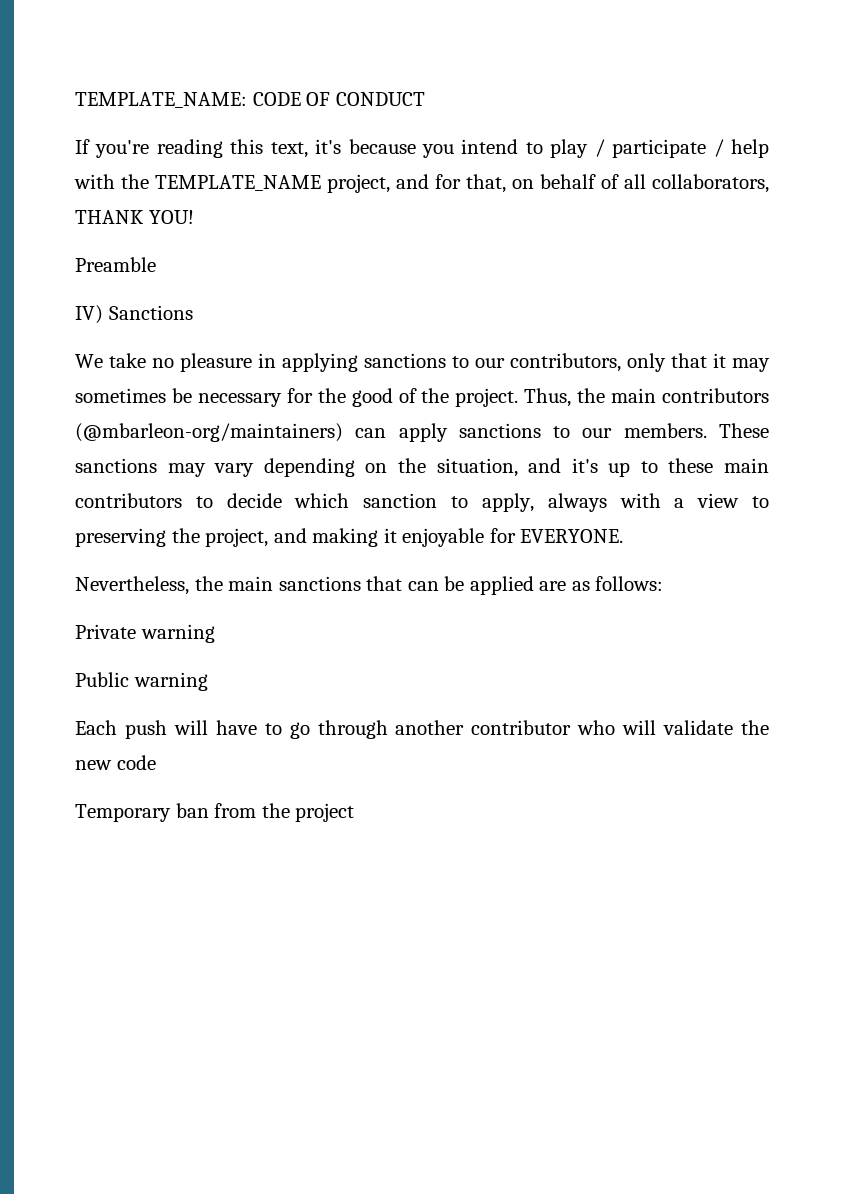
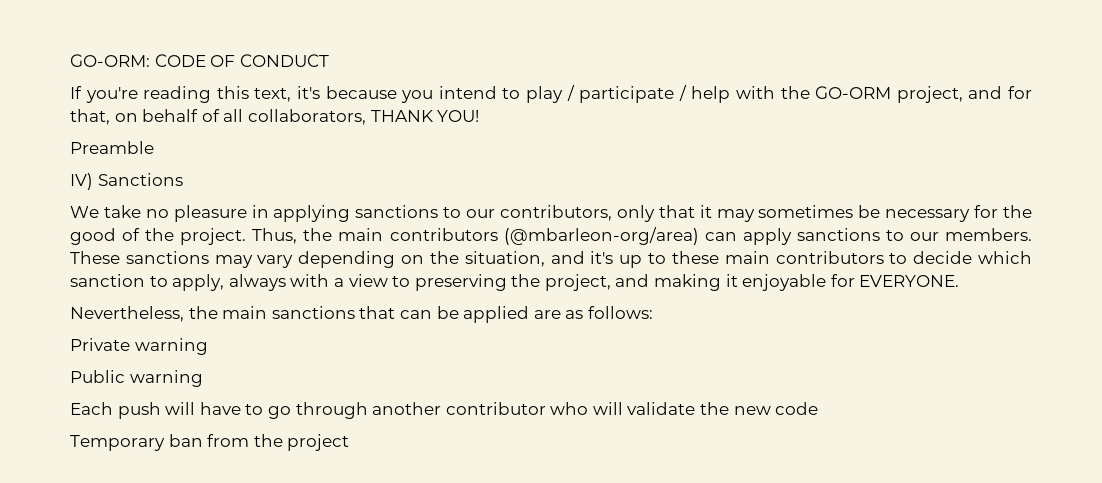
- TEMPLATE_NAME: CODE OF CONDUCT
+ GO-ORM: CODE OF CONDUCT
- If you're reading this text, it's because you intend to play / participate / help with the TEMPLATE_NAME project, and for that, on behalf of all collaborators, THANK YOU!
+ If you're reading this text, it's because you intend to play / participate / help with the GO-ORM project, and for that, on behalf of all collaborators, THANK YOU!
- Thus, the main contributors (@mbarleon-org/maintainers) can apply sanctions to our members.
+ Thus, the main contributors (@mbarleon-org/area) can apply sanctions to our members.

